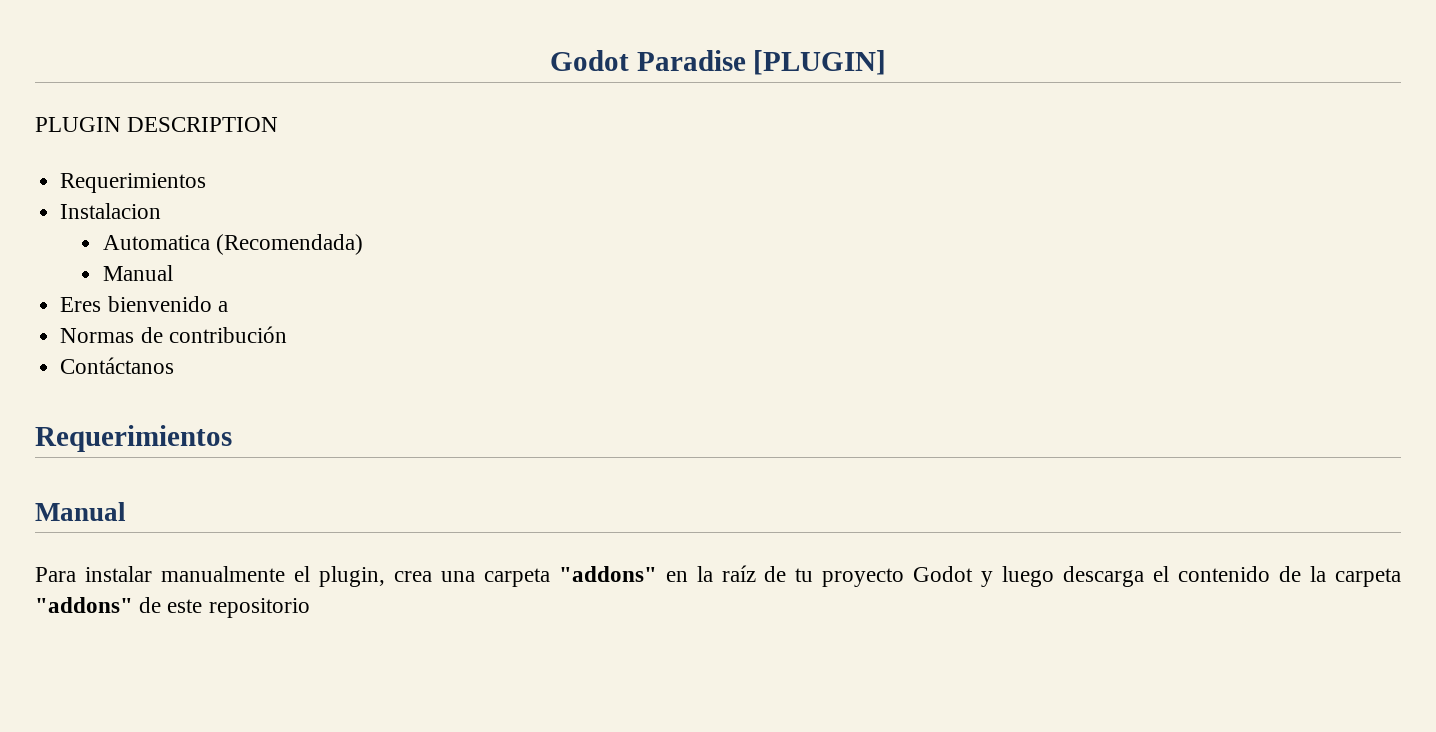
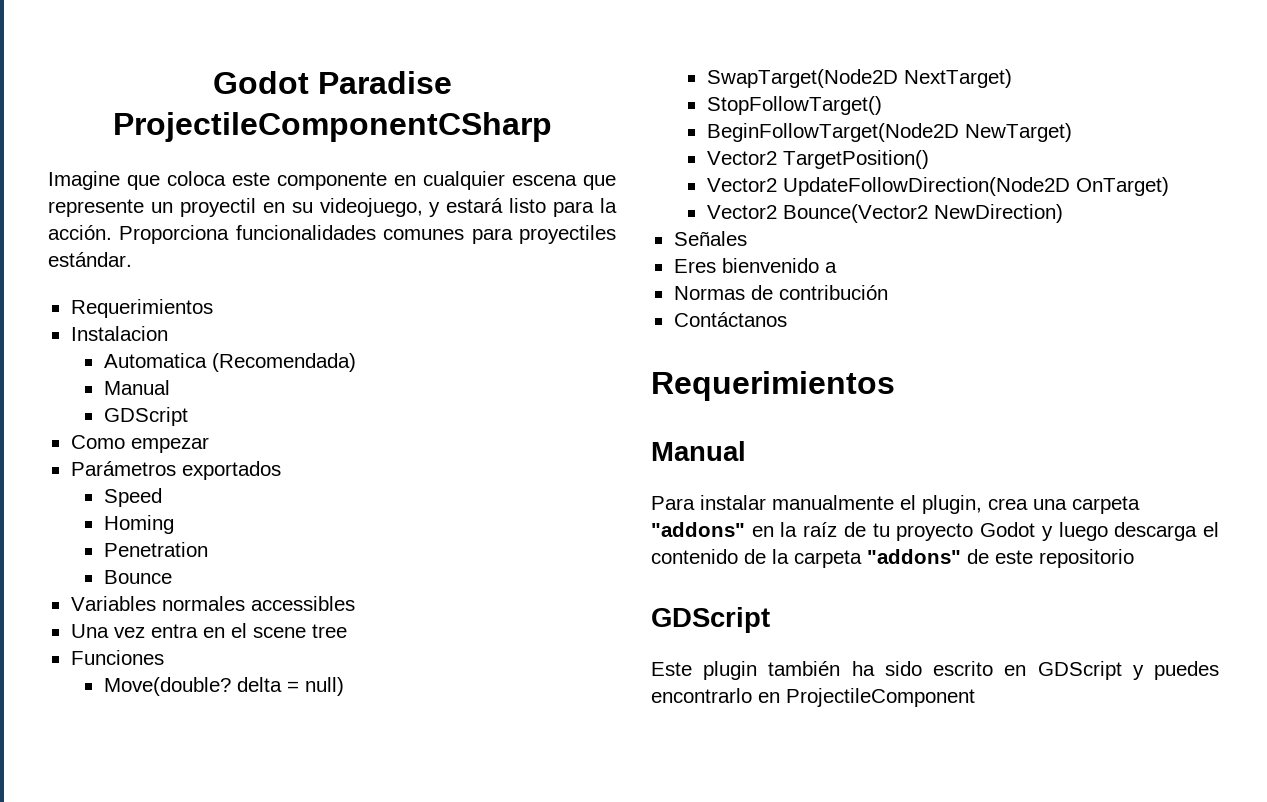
- Godot Paradise [PLUGIN]
- PLUGIN DESCRIPTION
+ Godot Paradise ProjectileComponentCSharp
+ Imagine que coloca este componente en cualquier escena que represente un proyectil en su videojuego, y estará listo para la acción. Proporciona funcionalidades comunes para proyectiles estándar.
  Automatica (Recomendada)
  Manual
+ GDScript
+ Como empezar
+ Parámetros exportados
+ Speed
+ Homing
+ Penetration
+ Bounce
+ Variables normales accessibles
+ Una vez entra en el scene tree
+ Funciones
+ Move(double? delta = null)
+ SwapTarget(Node2D NextTarget)
+ StopFollowTarget()
+ BeginFollowTarget(Node2D NewTarget)
+ Vector2 TargetPosition()
+ Vector2 UpdateFollowDirection(Node2D OnTarget)
+ Vector2 Bounce(Vector2 NewDirection)
+ Señales
  Para instalar manualmente el plugin, crea una carpeta "addons" en la raíz de tu proyecto Godot y luego descarga el contenido de la carpeta "addons" de este repositorio
+ GDScript
+ Este plugin también ha sido escrito en GDScript y puedes encontrarlo en ProjectileComponent

